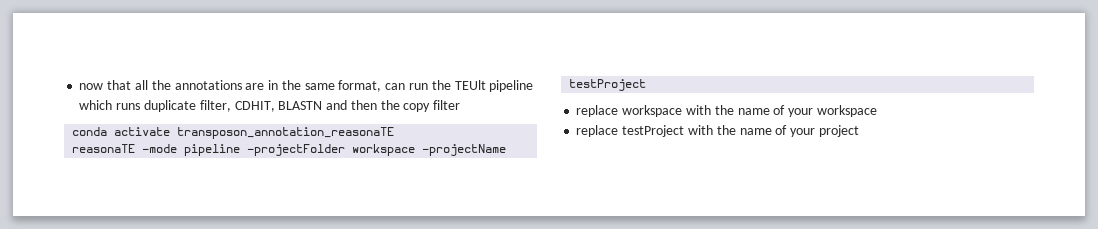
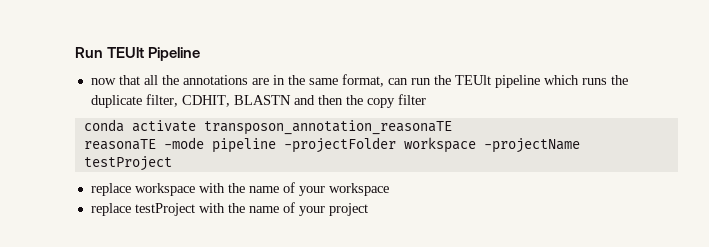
+ Run TEUlt Pipeline
- now that all the annotations are in the same format, can run the TEUlt pipeline which runs duplicate filter, CDHIT, BLASTN and then the copy filter
+ now that all the annotations are in the same format, can run the TEUlt pipeline which runs the duplicate filter, CDHIT, BLASTN and then the copy filter

